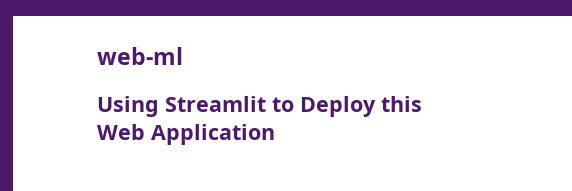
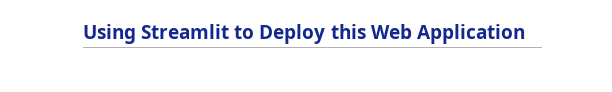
- web-ml

